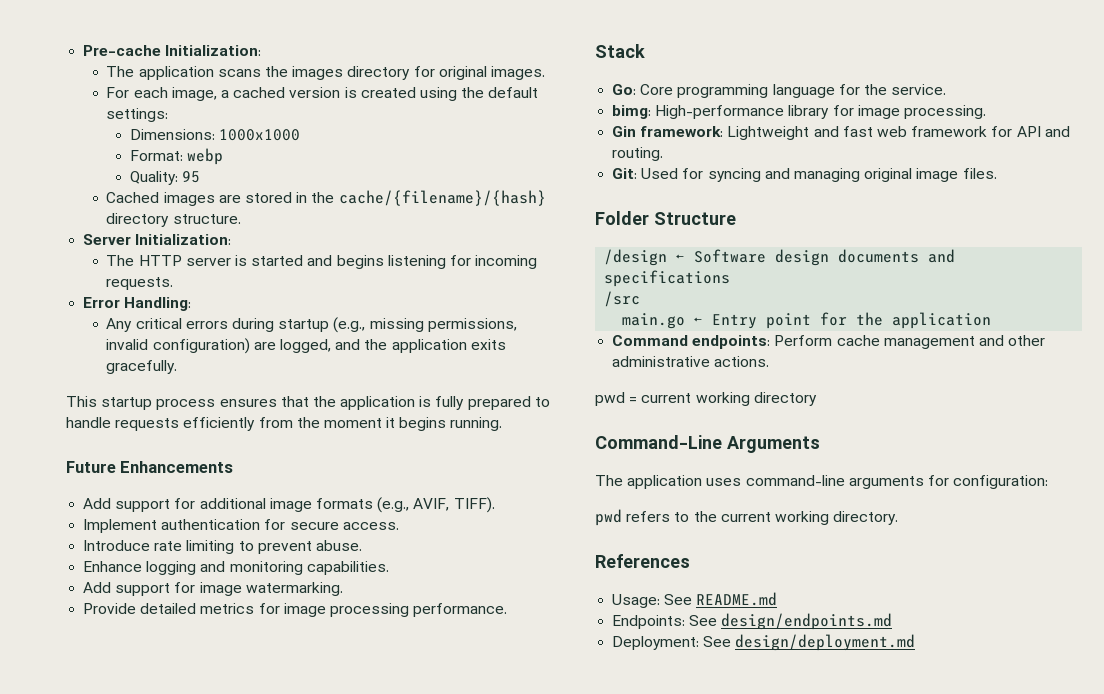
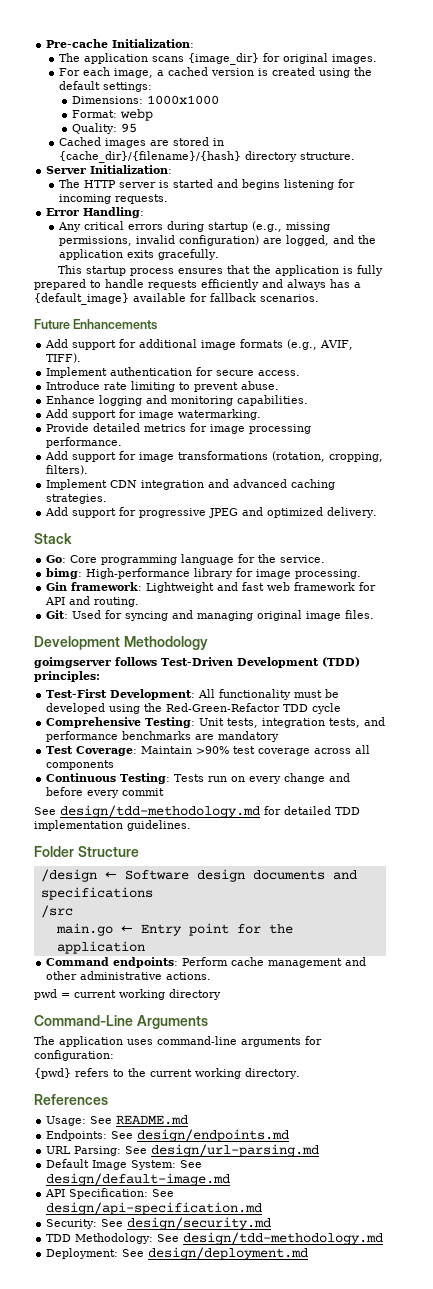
- The application scans the images directory for original images.
+ The application scans {image_dir} for original images.
- Cached images are stored in the cache/{filename}/{hash} directory structure.
+ Cached images are stored in {cache_dir}/{filename}/{hash} directory structure.
- This startup process ensures that the application is fully prepared to handle requests efficiently from the moment it begins running.
+ This startup process ensures that the application is fully prepared to handle requests efficiently and always has a {default_image} available for fallback scenarios.
+ Add support for image transformations (rotation, cropping, filters).
+ Implement CDN integration and advanced caching strategies.
+ Add support for progressive JPEG and optimized delivery.
+ Development Methodology
+ goimgserver follows Test-Driven Development (TDD) principles:
+ Test-First Development: All functionality must be developed using the Red-Green-Refactor TDD cycle
+ Comprehensive Testing: Unit tests, integration tests, and performance benchmarks are mandatory
+ Test Coverage: Maintain >90% test coverage across all components
+ Continuous Testing: Tests run on every change and before every commit
+ See design/tdd-methodology.md for detailed TDD implementation guidelines.
- pwd refers to the current working directory.
+ {pwd} refers to the current working directory.
+ URL Parsing: See design/url-parsing.md
+ Default Image System: See design/default-image.md
+ API Specification: See design/api-specification.md
+ Security: See design/security.md
+ TDD Methodology: See design/tdd-methodology.md

